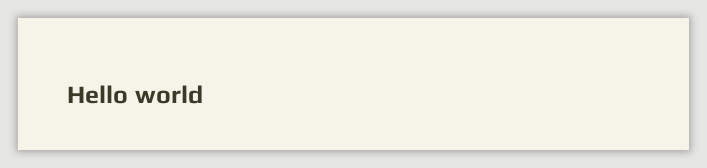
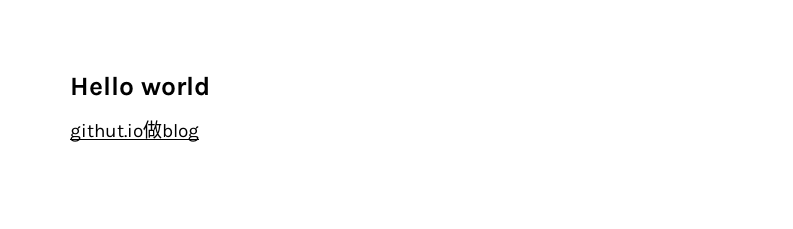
+ githut.io做blog

